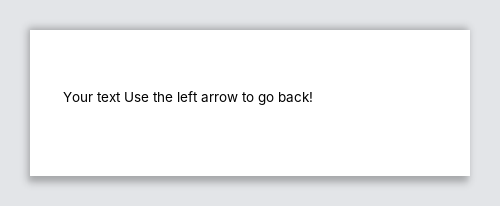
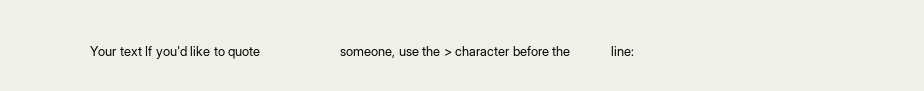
- Your text Use the left arrow to go back!
+ Your text If you'd like to quote someone, use the > character before the line:

